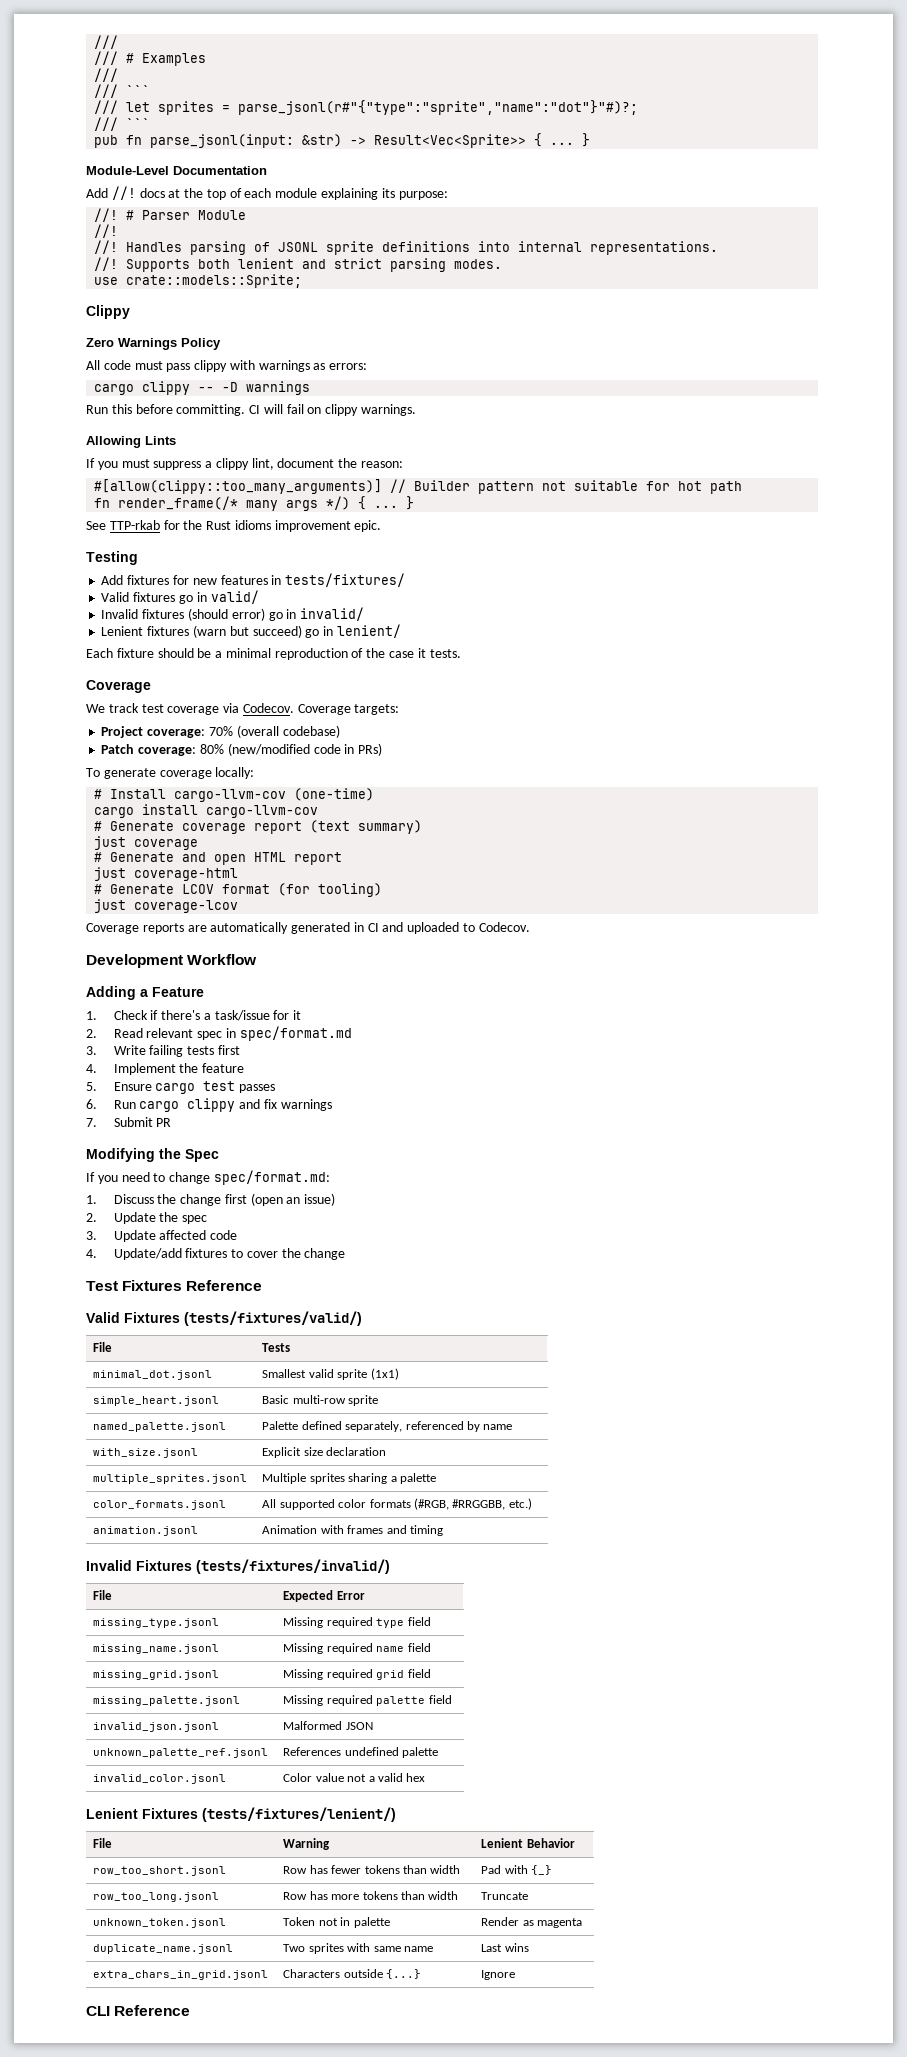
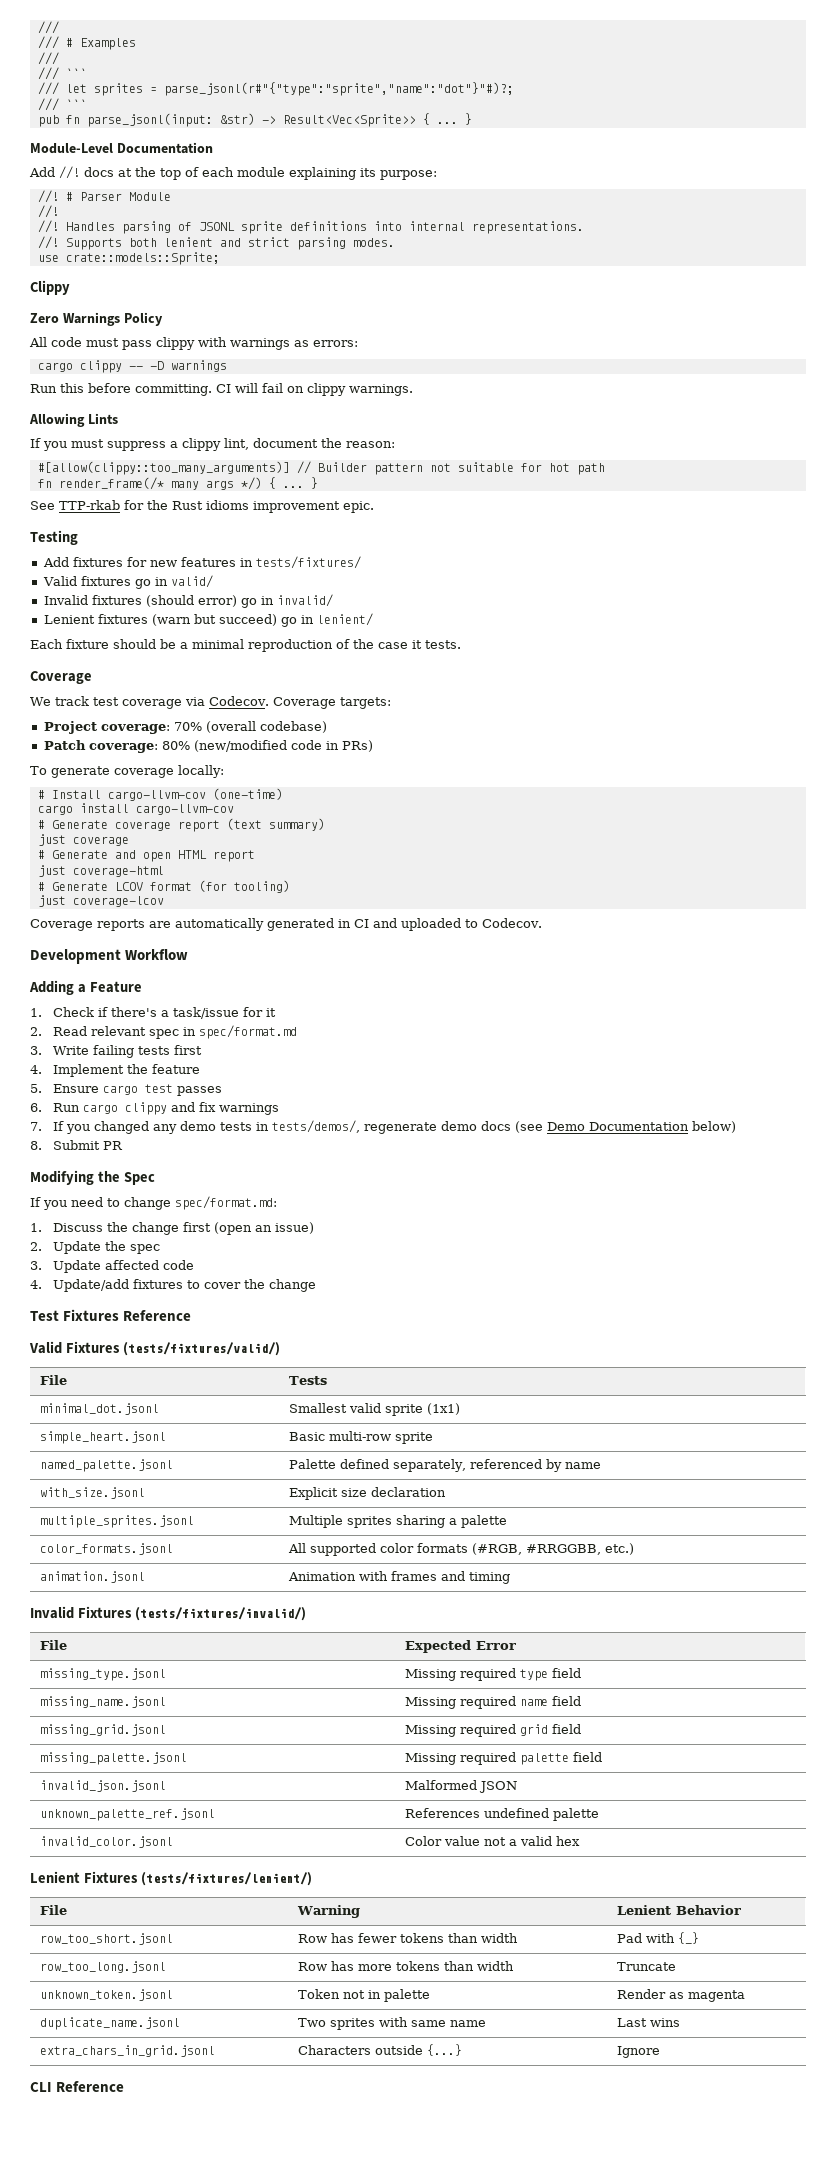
- 7. Submit PR
+ 7. If you changed any demo tests in tests/demos/, regenerate demo docs (see Demo Documentation below)
+ 8. Submit PR

